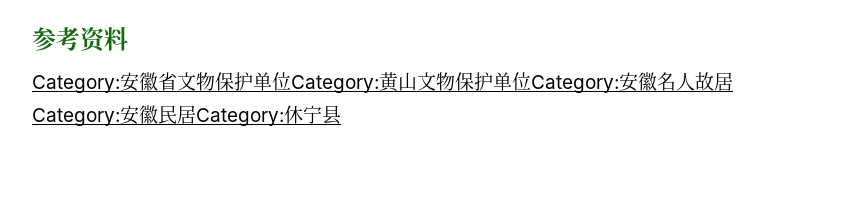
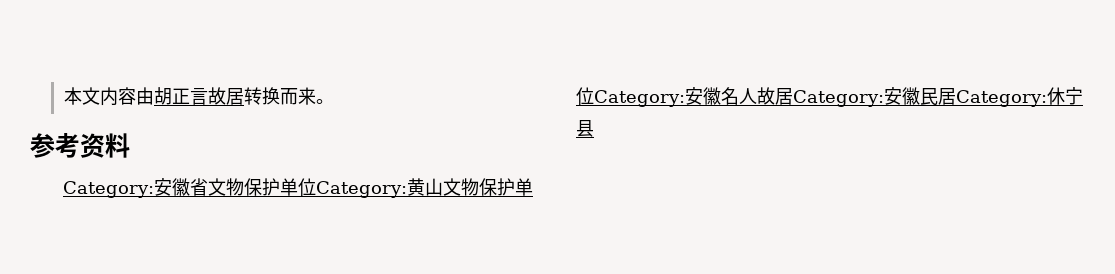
+ 本文内容由胡正言故居转换而来。

